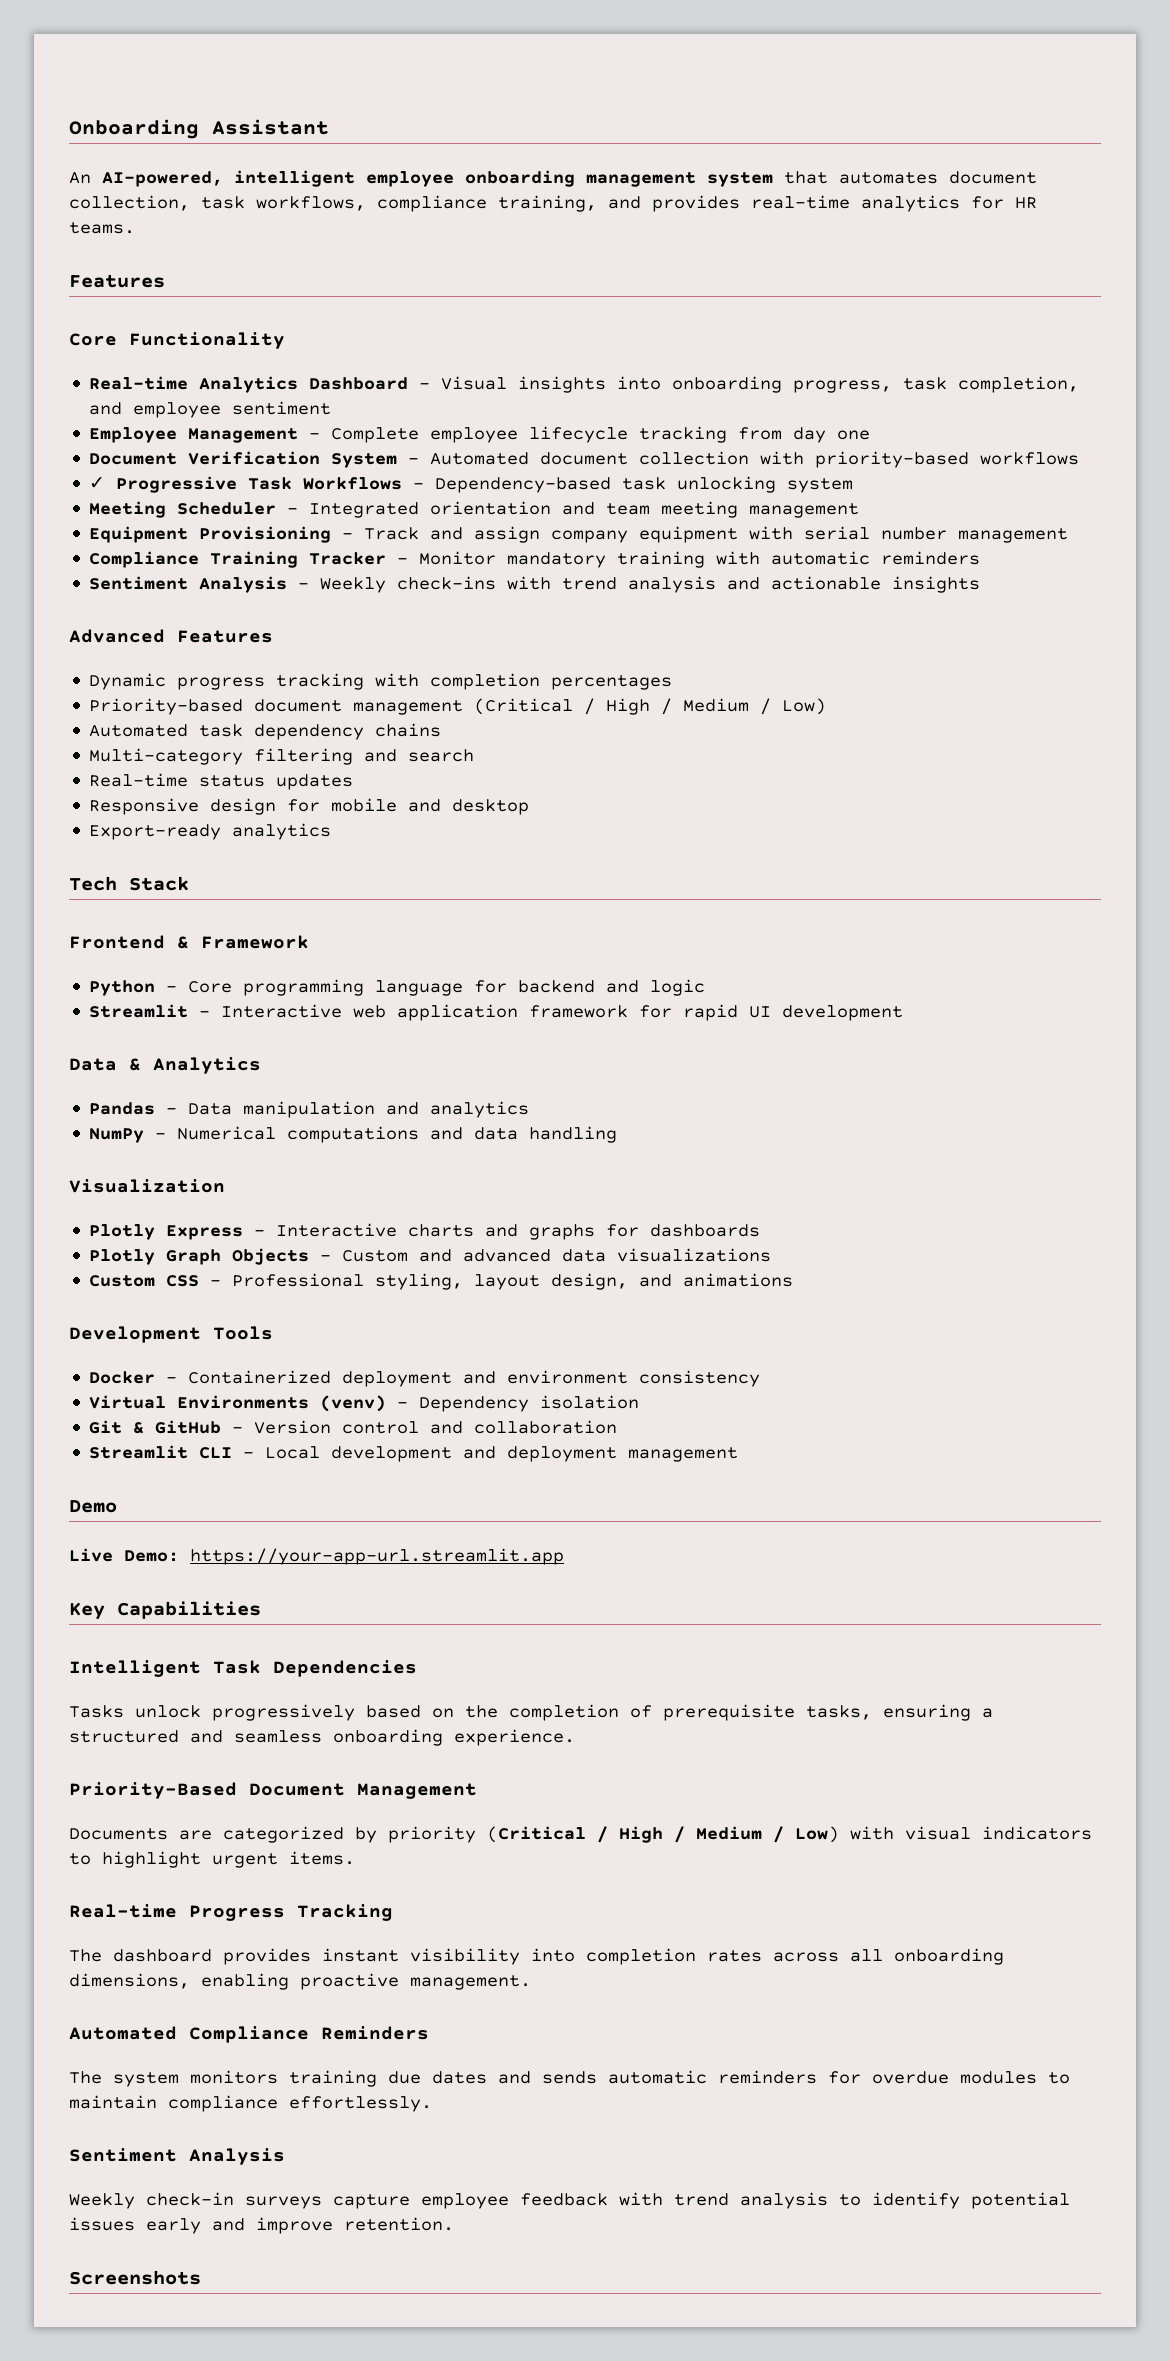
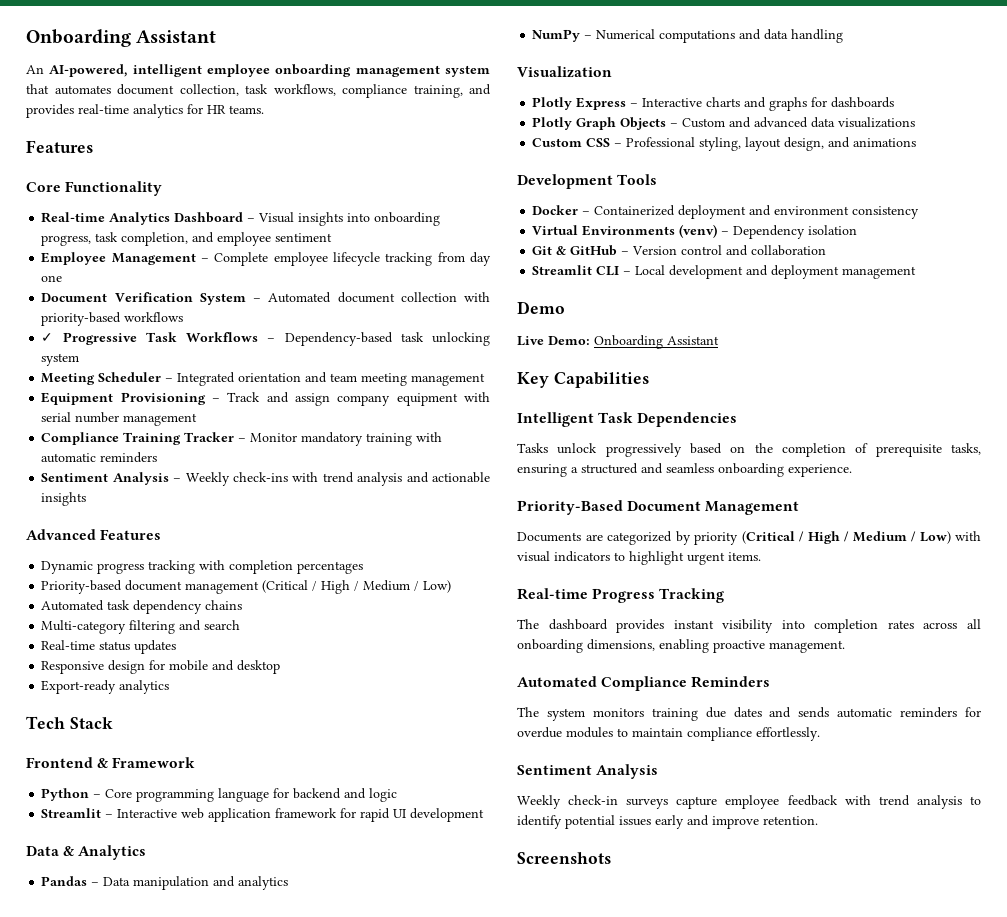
- Live Demo: https://your-app-url.streamlit.app
+ Live Demo: Onboarding Assistant

